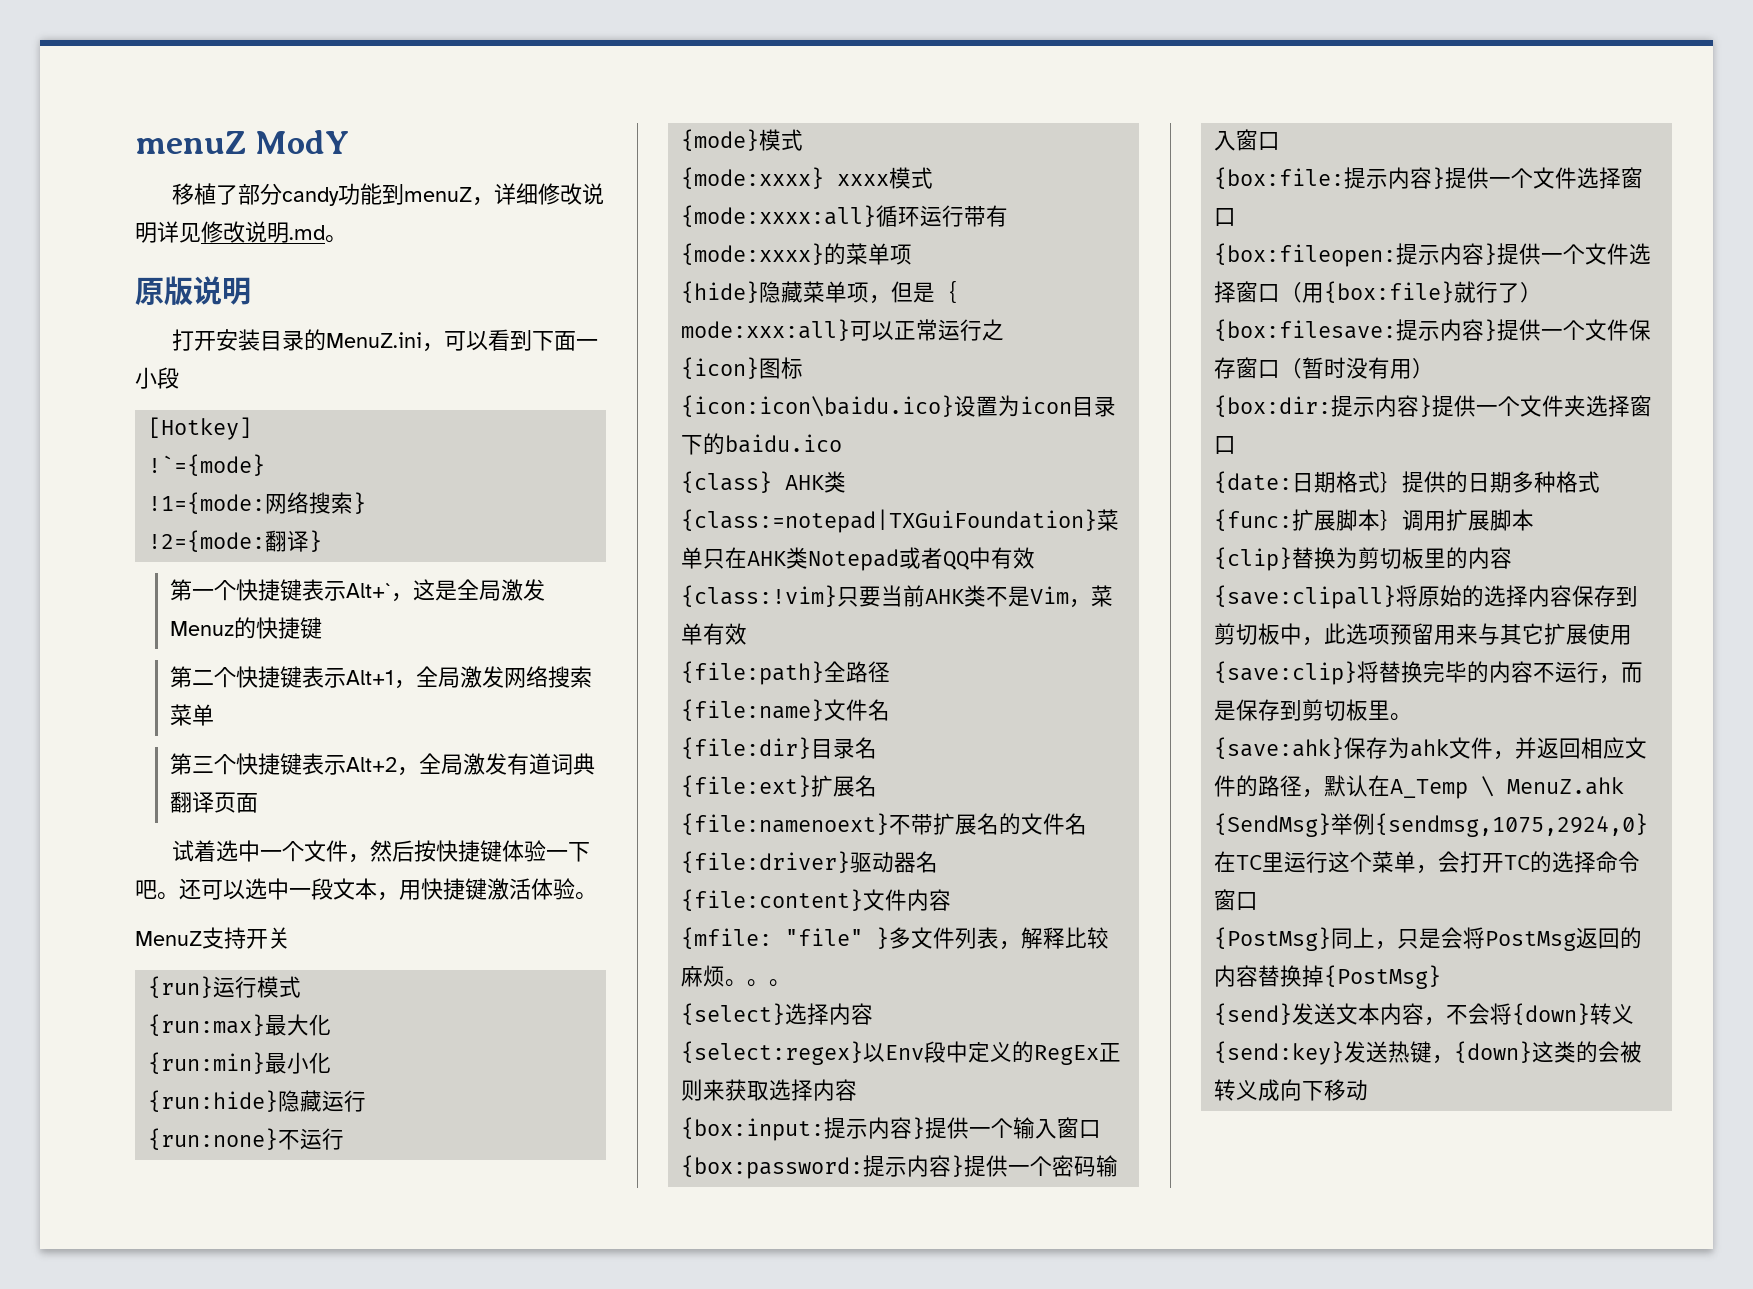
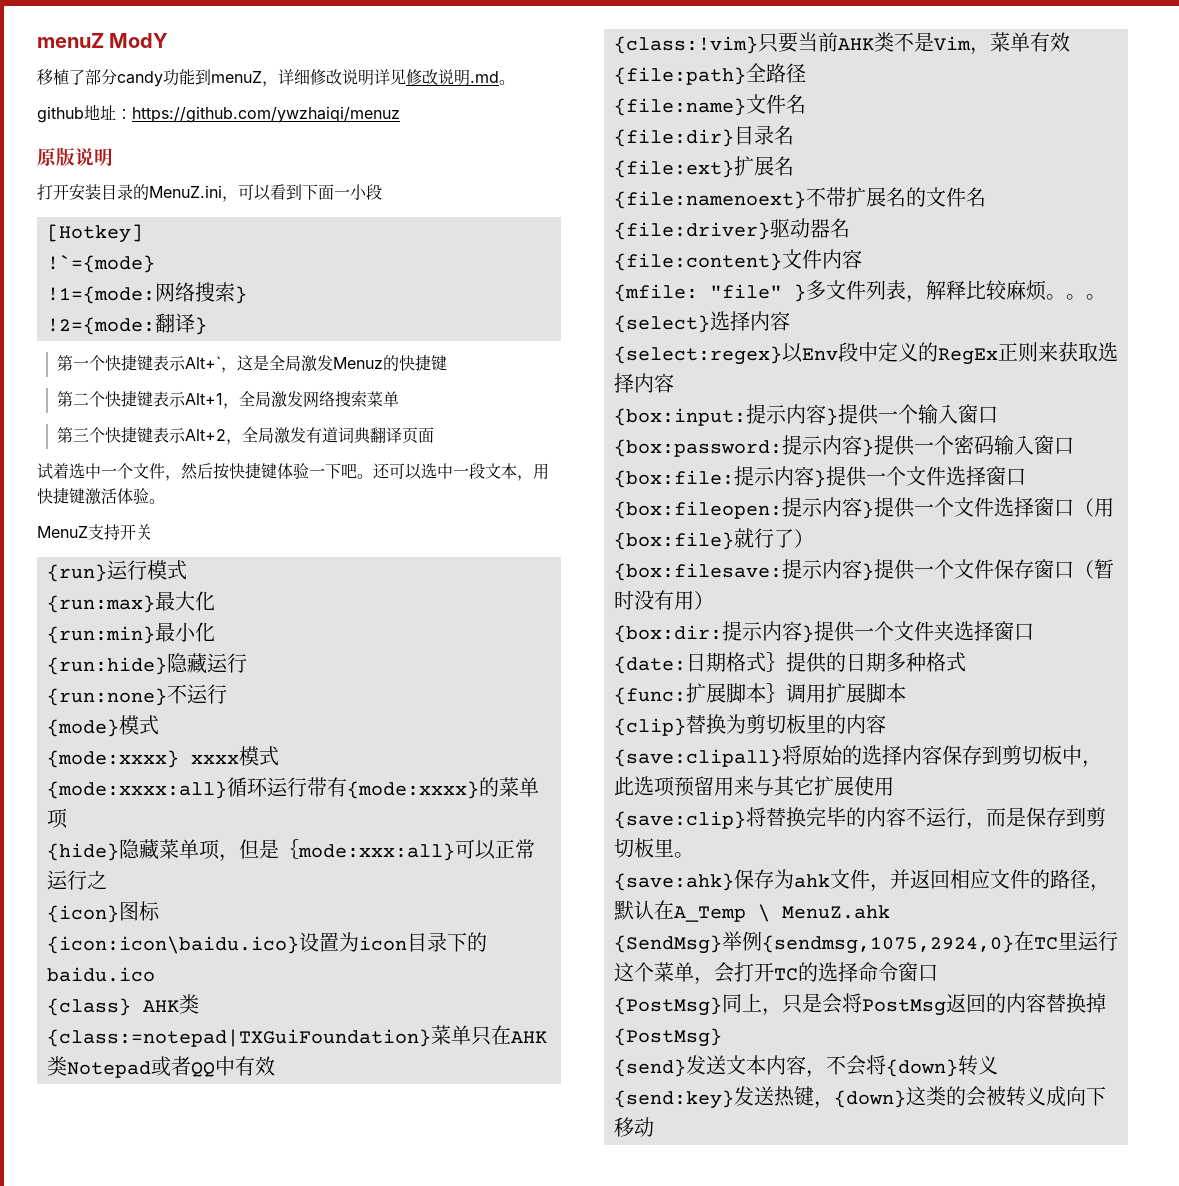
+ github地址：https://github.com/ywzhaiqi/menuz

